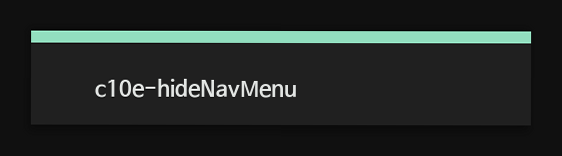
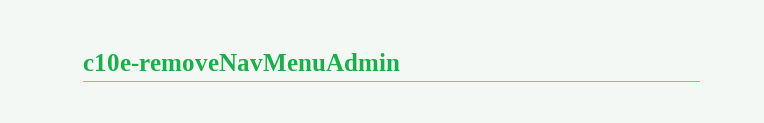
- c10e-hideNavMenu
+ c10e-removeNavMenuAdmin

